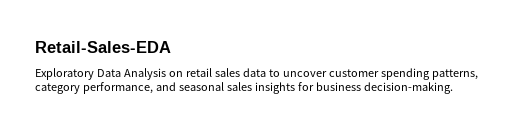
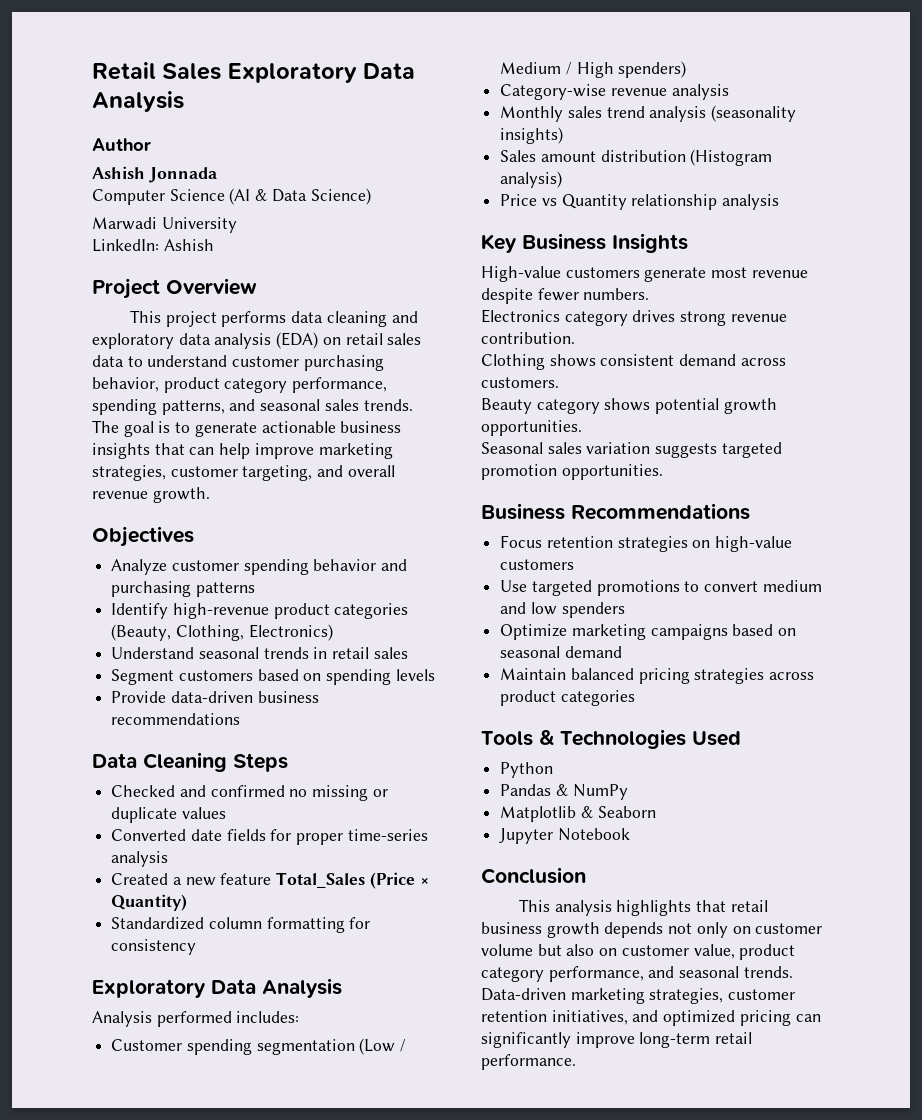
- Retail-Sales-EDA
- Exploratory Data Analysis on retail sales data to uncover customer spending patterns, category performance, and seasonal sales insights for business decision-making.
+ Retail Sales Exploratory Data Analysis
+ Author
+ Ashish Jonnada
+ Computer Science (AI & Data Science)
+ Marwadi University
+ LinkedIn: Ashish
+ Project Overview
+ This project performs data cleaning and exploratory data analysis (EDA) on retail sales data to understand customer purchasing behavior, product category performance, spending patterns, and seasonal sales trends. The goal is to generate actionable business insights that can help improve marketing strategies, customer targeting, and overall revenue growth.
+ Objectives
+ Analyze customer spending behavior and purchasing patterns
+ Identify high-revenue product categories (Beauty, Clothing, Electronics)
+ Understand seasonal trends in retail sales
+ Segment customers based on spending levels
+ Provide data-driven business recommendations
+ Data Cleaning Steps
+ Checked and confirmed no missing or duplicate values
+ Converted date fields for proper time-series analysis
+ Created a new feature Total_Sales (Price × Quantity)
+ Standardized column formatting for consistency
+ Exploratory Data Analysis
+ Analysis performed includes:
+ Customer spending segmentation (Low / Medium / High spenders)
+ Category-wise revenue analysis
+ Monthly sales trend analysis (seasonality insights)
+ Sales amount distribution (Histogram analysis)
+ Price vs Quantity relationship analysis
+ Key Business Insights
+ High-value customers generate most revenue despite fewer numbers.
+ Electronics category drives strong revenue contribution.
+ Clothing shows consistent demand across customers.
+ Beauty category shows potential growth opportunities.
+ Seasonal sales variation suggests targeted promotion opportunities.
+ Business Recommendations
+ Focus retention strategies on high-value customers
+ Use targeted promotions to convert medium and low spenders
+ Optimize marketing campaigns based on seasonal demand
+ Maintain balanced pricing strategies across product categories
+ Tools & Technologies Used
+ Python
+ Pandas & NumPy
+ Matplotlib & Seaborn
+ Jupyter Notebook
+ Conclusion
+ This analysis highlights that retail business growth depends not only on customer volume but also on customer value, product category performance, and seasonal trends. Data-driven marketing strategies, customer retention initiatives, and optimized pricing can significantly improve long-term retail performance.

